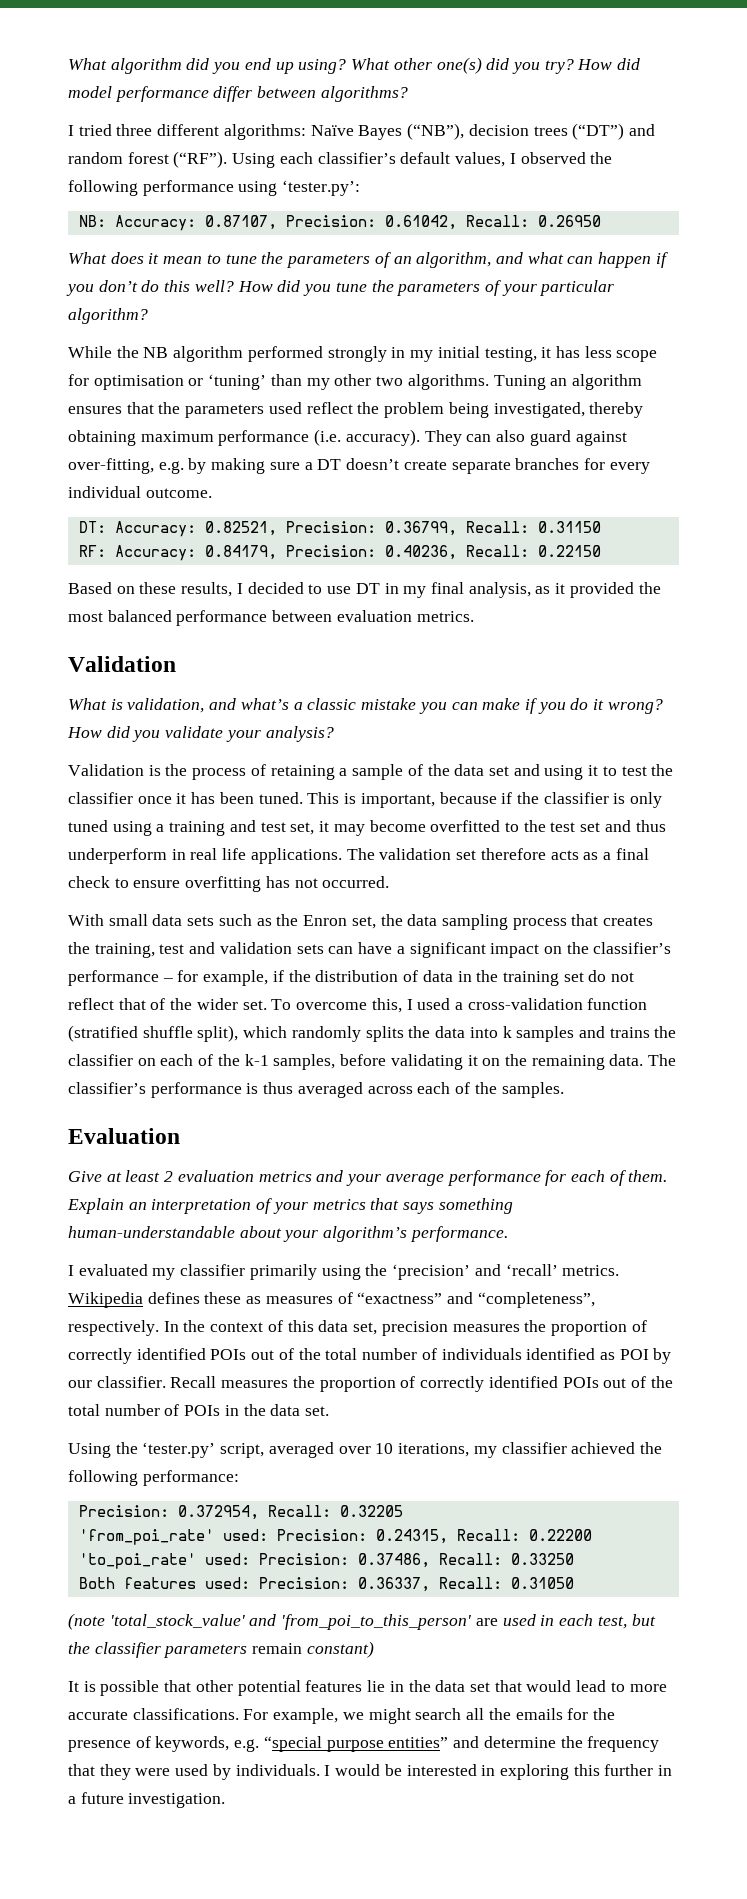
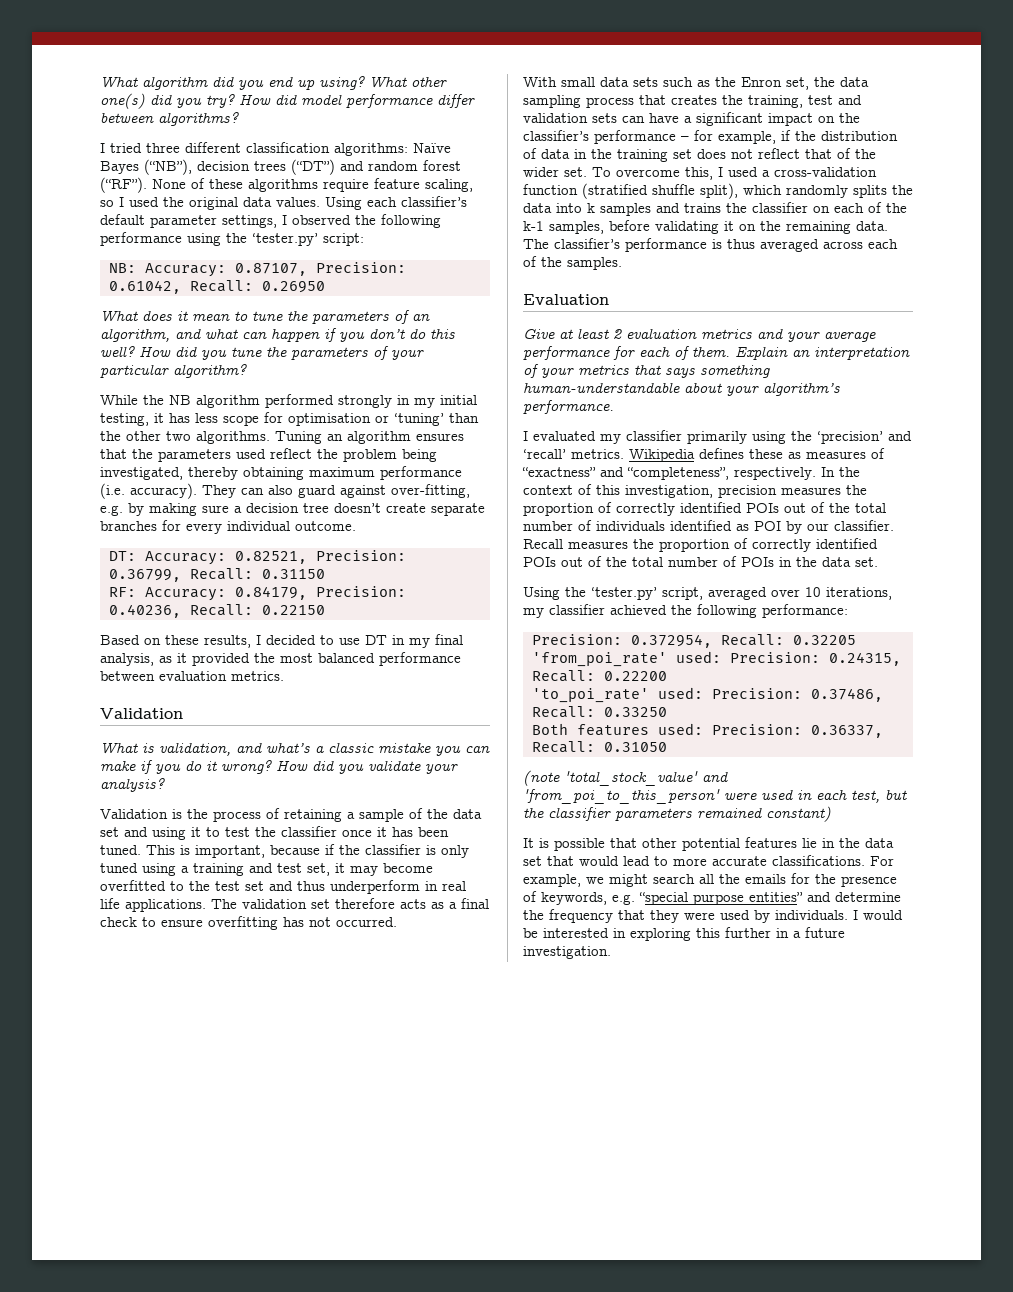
- I tried three different algorithms: Naïve Bayes (“NB”), decision trees (“DT”) and random forest (“RF”).
+ I tried three different classification algorithms: Naïve Bayes (“NB”), decision trees (“DT”) and random forest (“RF”).
+ None of these algorithms require feature scaling, so I used the original data values.
- Using each classifier’s default values, I observed the following performance using ‘tester.py’:
+ Using each classifier’s default parameter settings, I observed the following performance using the ‘tester.py’ script:
- While the NB algorithm performed strongly in my initial testing, it has less scope for optimisation or ‘tuning’ than my other two algorithms.
+ While the NB algorithm performed strongly in my initial testing, it has less scope for optimisation or ‘tuning’ than the other two algorithms.
- They can also guard against over-fitting, e.g. by making sure a DT doesn’t create separate branches for every individual outcome.
+ They can also guard against over-fitting, e.g. by making sure a decision tree doesn’t create separate branches for every individual outcome.
- With small data sets such as the Enron set, the data sampling process that creates the training, test and validation sets can have a significant impact on the classifier’s performance – for example, if the distribution of data in the training set do not reflect that of the wider set.
+ With small data sets such as the Enron set, the data sampling process that creates the training, test and validation sets can have a significant impact on the classifier’s performance – for example, if the distribution of data in the training set does not reflect that of the wider set.
- In the context of this data set, precision measures the proportion of correctly identified POIs out of the total number of individuals identified as POI by our classifier.
+ In the context of this investigation, precision measures the proportion of correctly identified POIs out of the total number of individuals identified as POI by our classifier.
- (note 'total_stock_value' and 'from_poi_to_this_person' are used in each test, but the classifier parameters remain constant)
+ (note 'total_stock_value' and 'from_poi_to_this_person' were used in each test, but the classifier parameters remained constant)

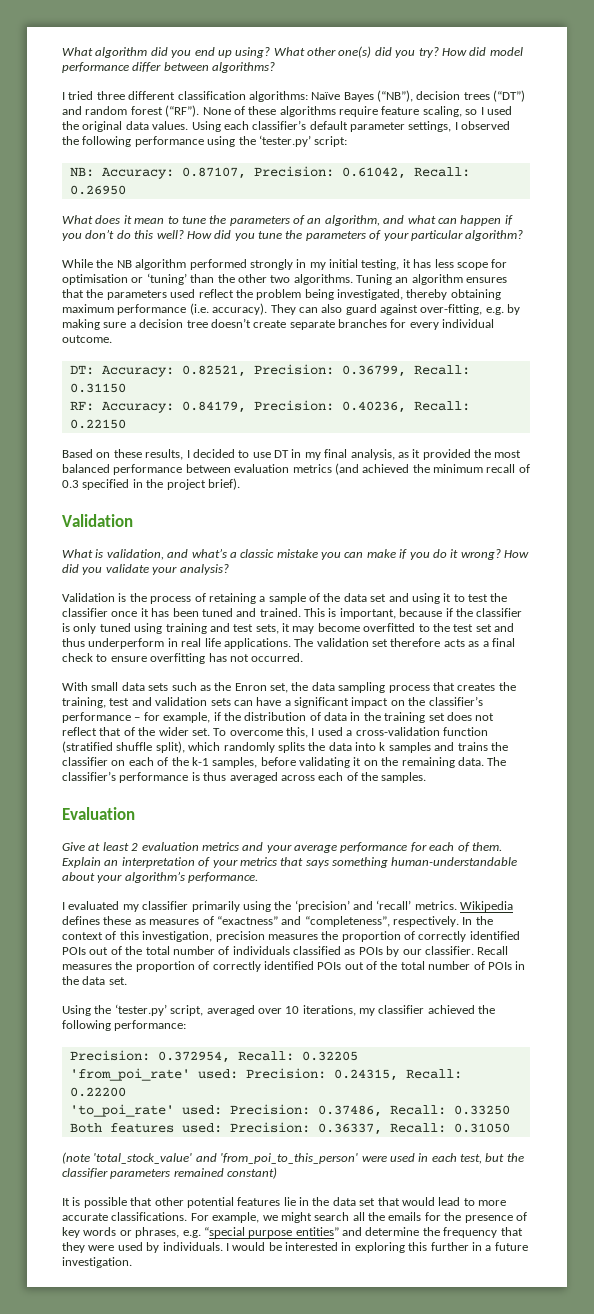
- Based on these results, I decided to use DT in my final analysis, as it provided the most balanced performance between evaluation metrics.
+ Based on these results, I decided to use DT in my final analysis, as it provided the most balanced performance between evaluation metrics (and achieved the minimum recall of 0.3 specified in the project brief).
- Validation is the process of retaining a sample of the data set and using it to test the classifier once it has been tuned.
+ Validation is the process of retaining a sample of the data set and using it to test the classifier once it has been tuned and trained.
- This is important, because if the classifier is only tuned using a training and test set, it may become overfitted to the test set and thus underperform in real life applications.
+ This is important, because if the classifier is only tuned using training and test sets, it may become overfitted to the test set and thus underperform in real life applications.
- In the context of this investigation, precision measures the proportion of correctly identified POIs out of the total number of individuals identified as POI by our classifier.
+ In the context of this investigation, precision measures the proportion of correctly identified POIs out of the total number of individuals classified as POIs by our classifier.
- For example, we might search all the emails for the presence of keywords, e.g. “special purpose entities” and determine the frequency that they were used by individuals.
+ For example, we might search all the emails for the presence of key words or phrases, e.g. “special purpose entities” and determine the frequency that they were used by individuals.

